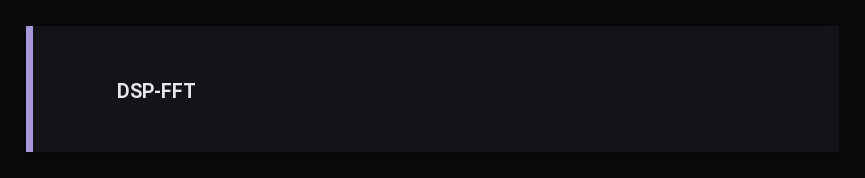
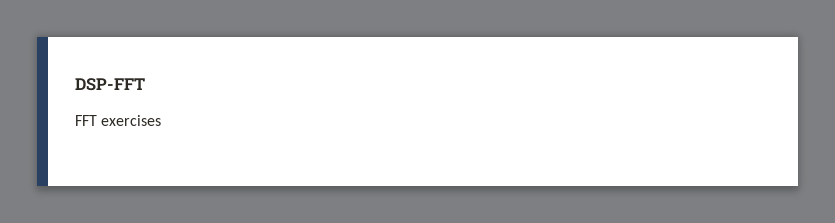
+ FFT exercises

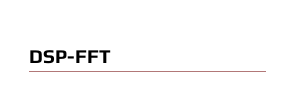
- FFT exercises

